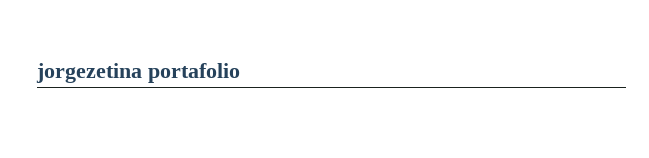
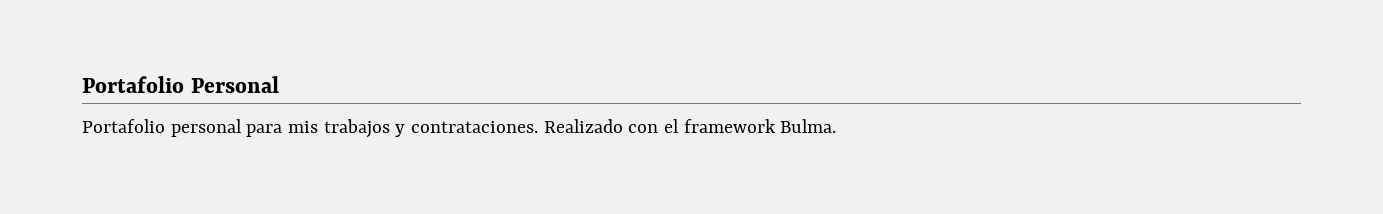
- jorgezetina portafolio
+ Portafolio Personal
+ Portafolio personal para mis trabajos y contrataciones. Realizado con el framework Bulma.

